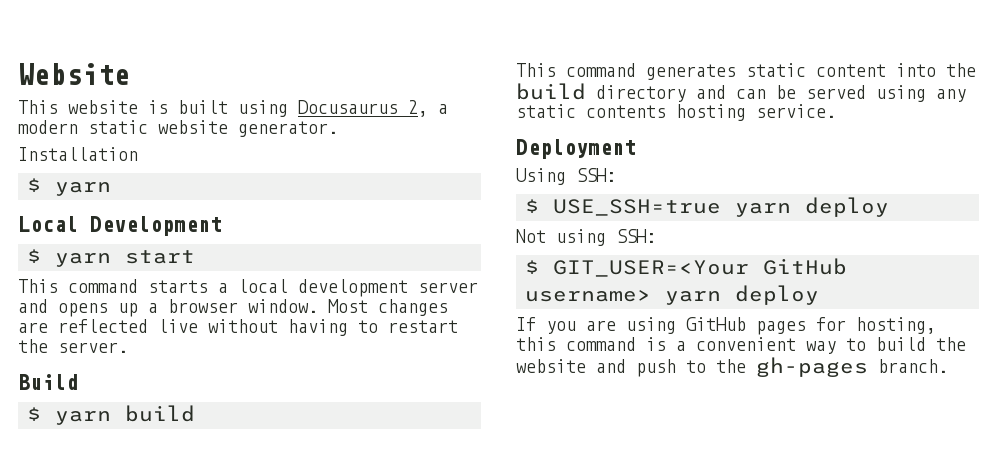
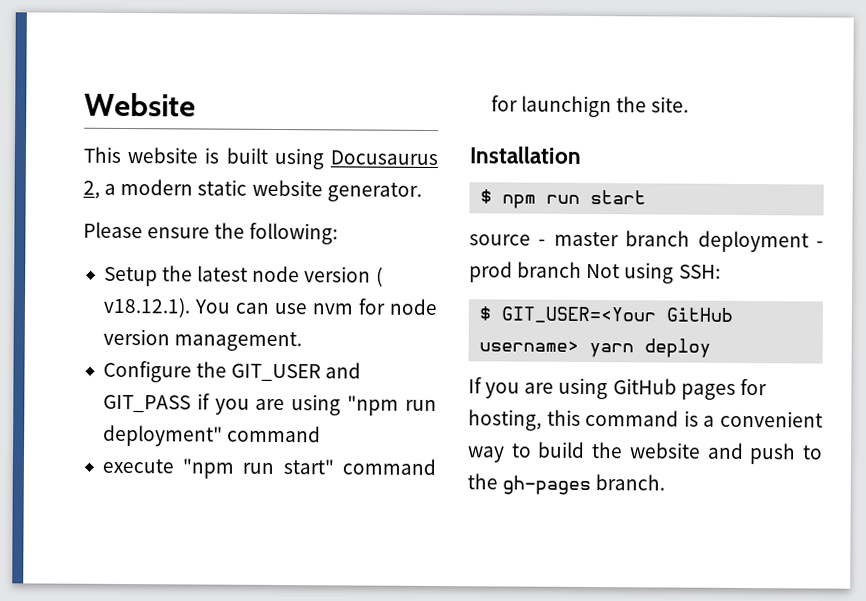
+ Please ensure the following:
+ Setup the latest node version ( v18.12.1). You can use nvm for node version management.
+ Configure the GIT_USER and GIT_PASS if you are using "npm run deployment" command
+ execute "npm run start" command for launchign the site.
  Installation
- $ yarn
- Local Development
- $ yarn start
- This command starts a local development server and opens up a browser window. Most changes are reflected live without having to restart the server.
- Build
- $ yarn build
- This command generates static content into the build directory and can be served using any static contents hosting service.
- Deployment
- Using SSH:
- $ USE_SSH=true yarn deploy
- Not using SSH:
+ $ npm run start
+ source - master branch deployment - prod branch Not using SSH:

